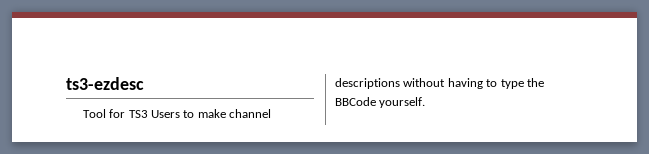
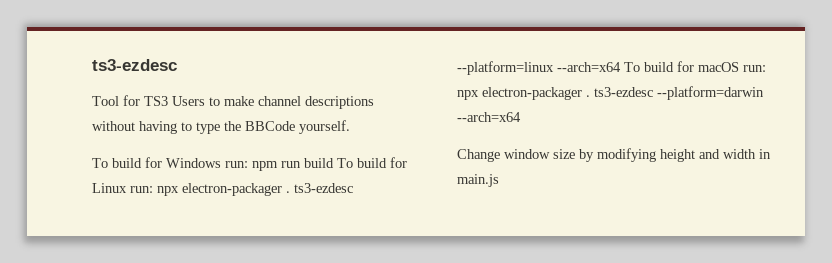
+ To build for Windows run: npm run build To build for Linux run: npx electron-packager . ts3-ezdesc --platform=linux --arch=x64 To build for macOS run: npx electron-packager . ts3-ezdesc --platform=darwin --arch=x64
+ Change window size by modifying height and width in main.js

